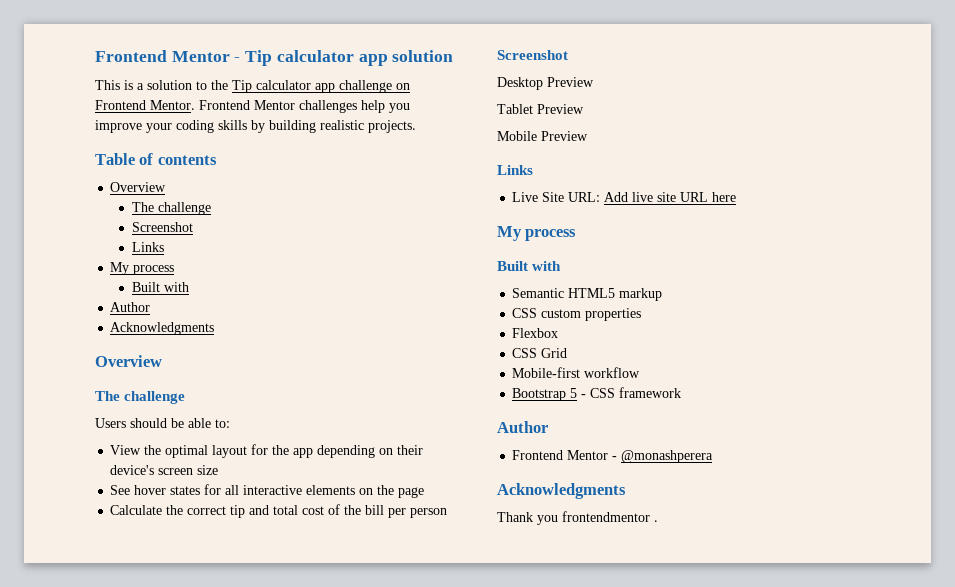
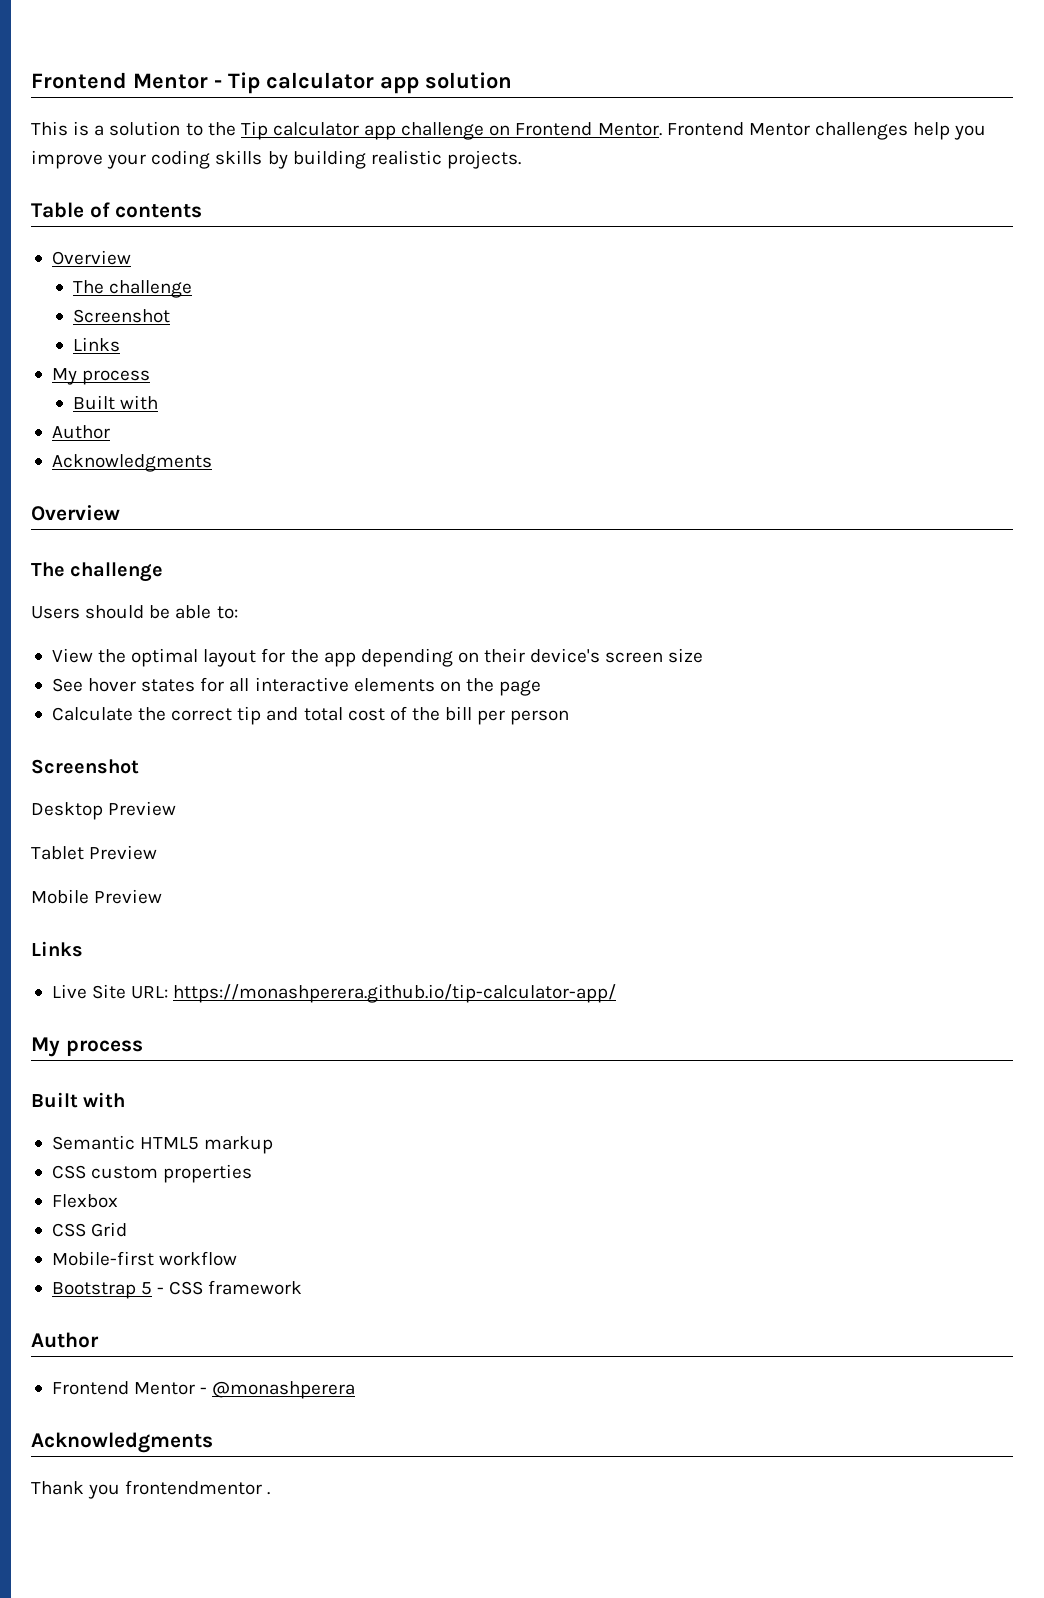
- Live Site URL: Add live site URL here
+ Live Site URL: https://monashperera.github.io/tip-calculator-app/

